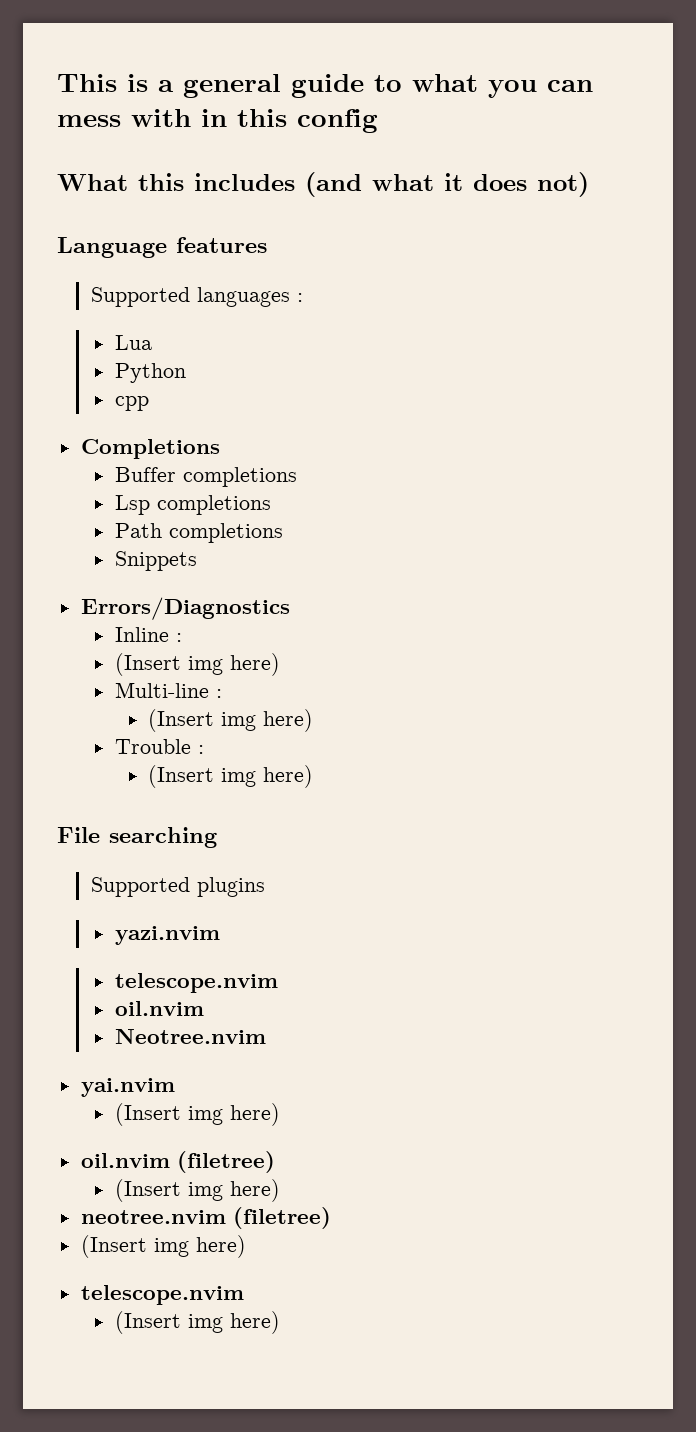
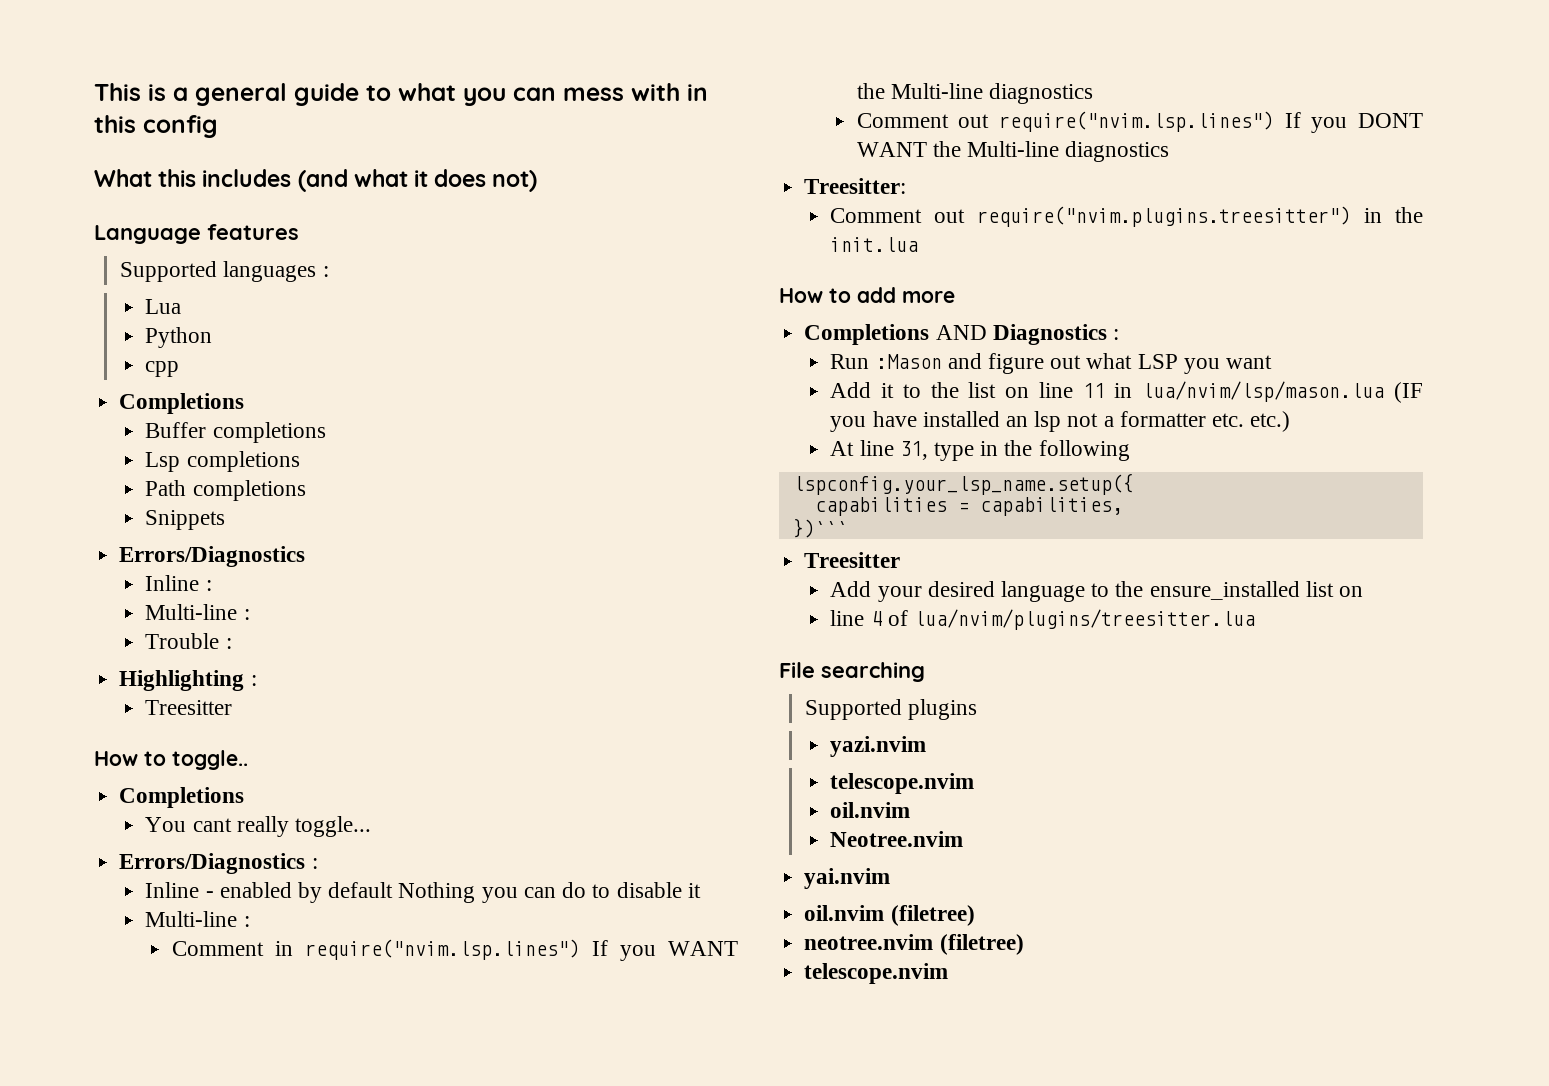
  Inline :
- (Insert img here)
  Multi-line :
- (Insert img here)
  Trouble :
- (Insert img here)
+ Highlighting :
+ Treesitter
+ How to toggle..
+ Completions
+ You cant really toggle...
+ Errors/Diagnostics :
+ Inline - enabled by default Nothing you can do to disable it
+ Multi-line :
+ Comment in require("nvim.lsp.lines") If you WANT the Multi-line diagnostics
+ Comment out require("nvim.lsp.lines") If you DONT WANT the Multi-line diagnostics
+ Treesitter:
+ Comment out require("nvim.plugins.treesitter") in the init.lua
+ How to add more
+ Completions AND Diagnostics :
+ Run :Mason and figure out what LSP you want
+ Add it to the list on line 11 in lua/nvim/lsp/mason.lua (IF you have installed an lsp not a formatter etc. etc.)
+ At line 31, type in the following
+ lspconfig.your_lsp_name.setup({
+ capabilities = capabilities,
+ })```
+ Treesitter
+ Add your desired language to the ensure_installed list on
+ line 4 of lua/nvim/plugins/treesitter.lua
  yai.nvim
- (Insert img here)
  oil.nvim (filetree)
- (Insert img here)
  neotree.nvim (filetree)
- (Insert img here)
  telescope.nvim
- (Insert img here)

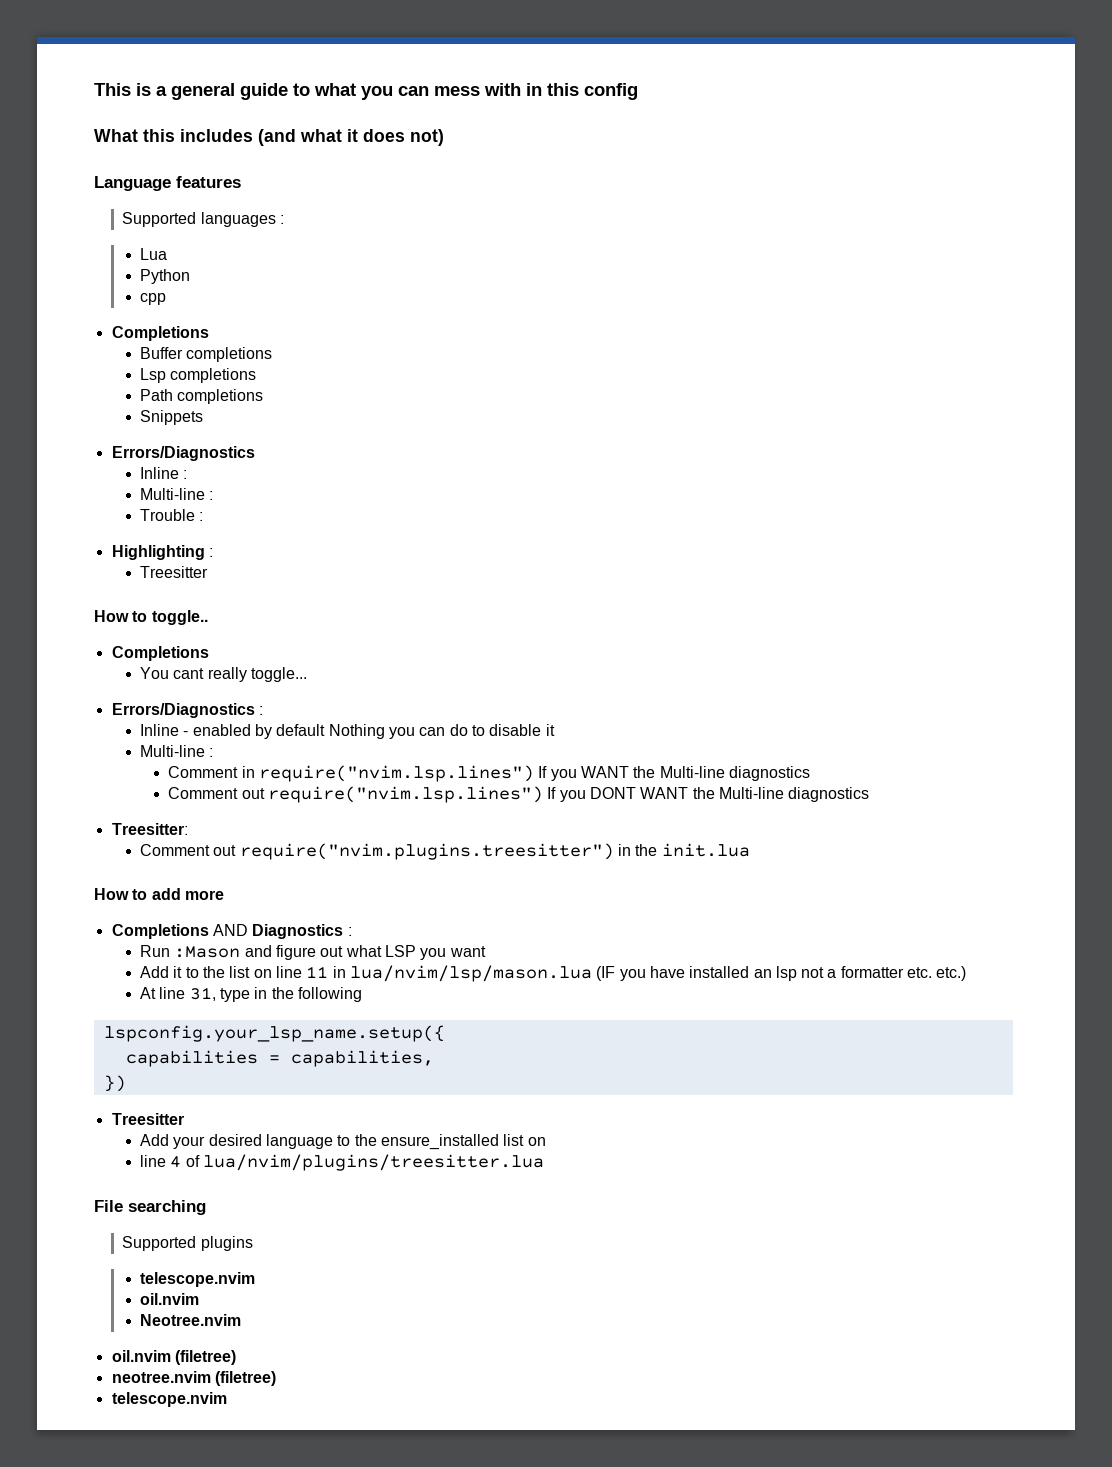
- })```
+ })
- yazi.nvim
- yai.nvim

